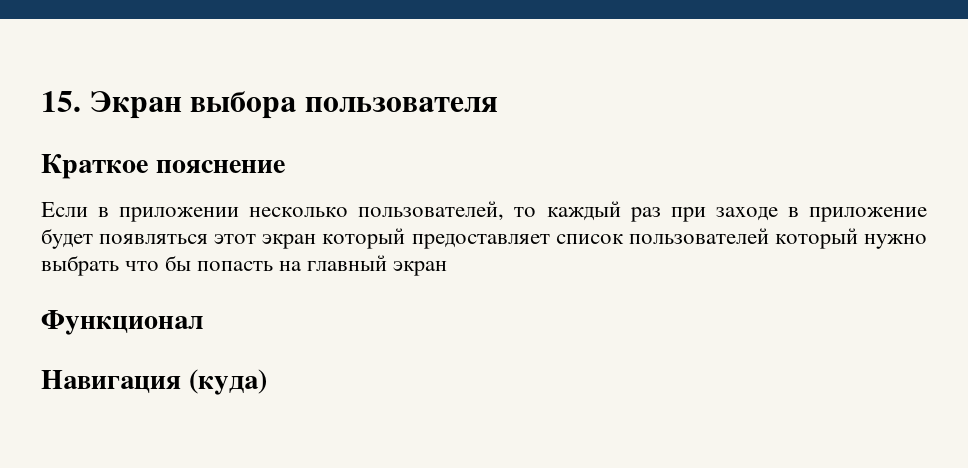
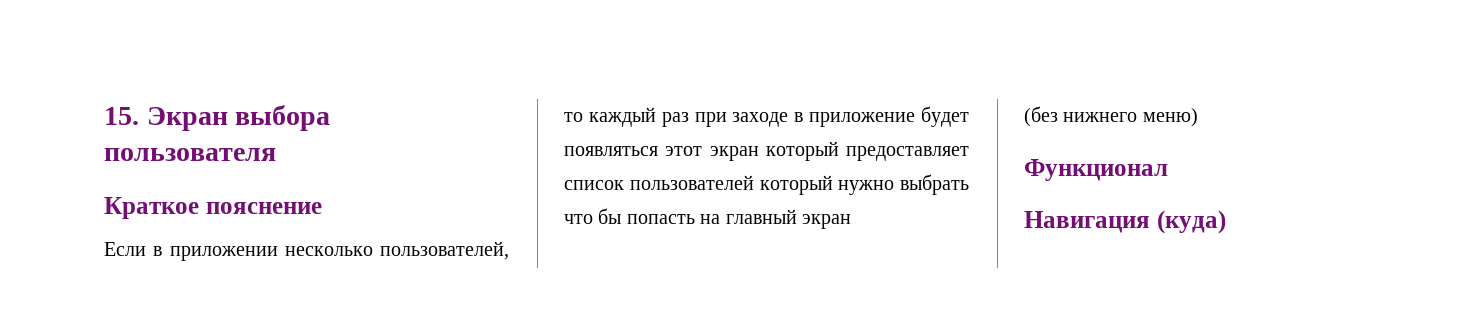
+ (без нижнего меню)

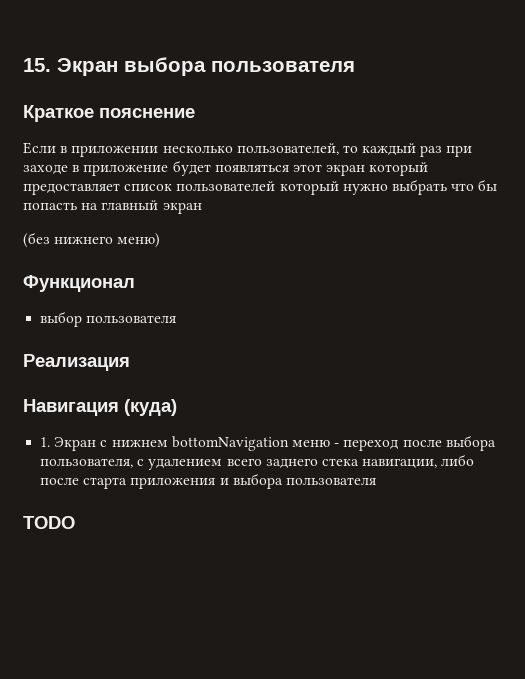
+ выбор пользователя
+ Реализация
+ 1. Экран с нижнем bottomNavigation меню - переход после выбора пользователя, с удалением всего заднего стека навигации, либо после старта приложения и выбора пользователя
+ TODO

